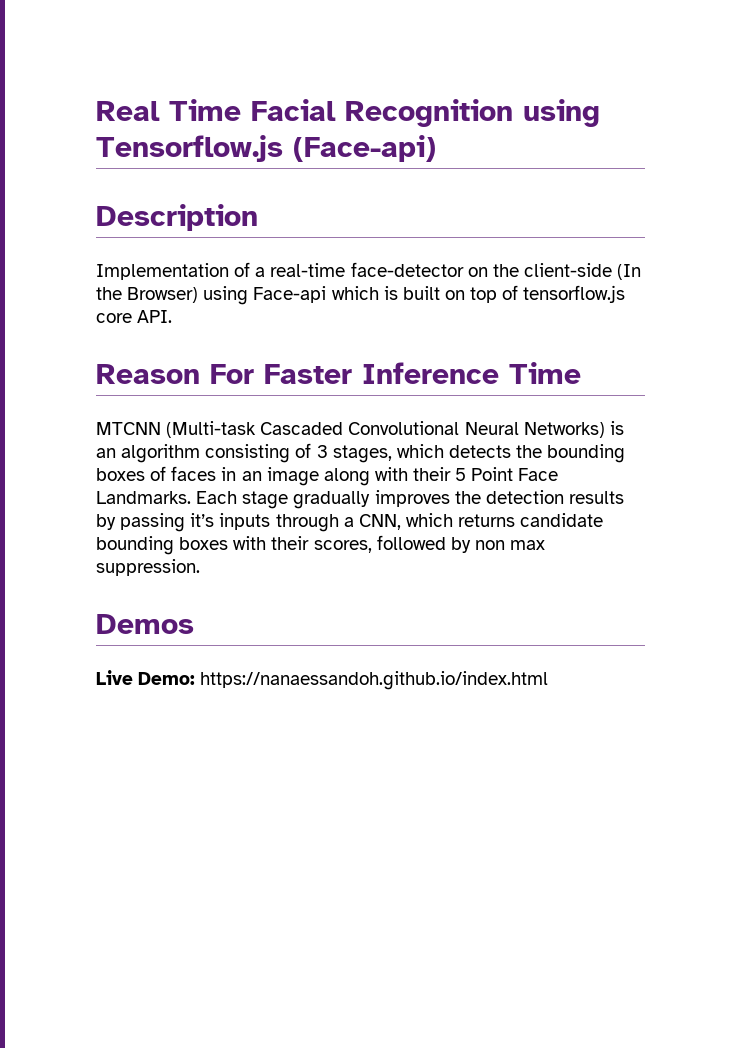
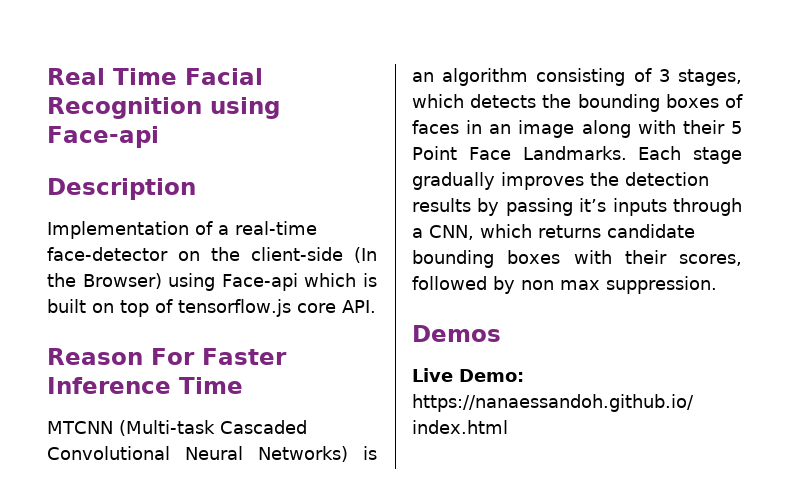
- Real Time Facial Recognition using Tensorflow.js (Face-api)
+ Real Time Facial Recognition using Face-api

